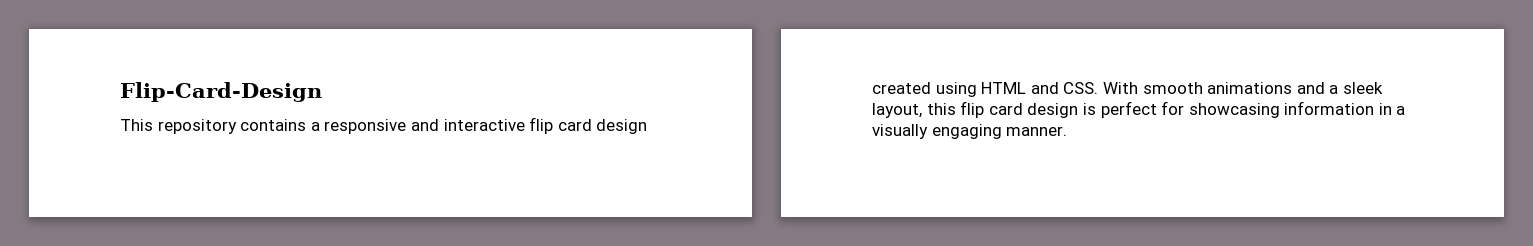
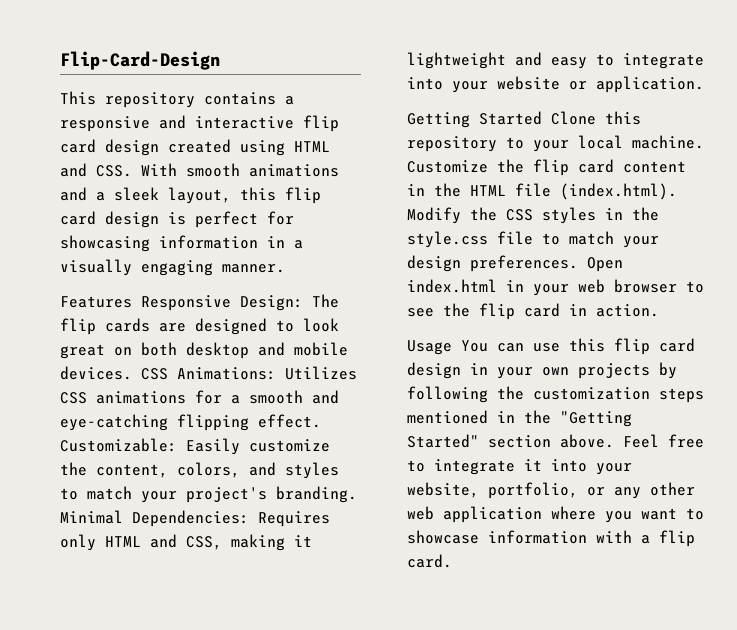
+ Features Responsive Design: The flip cards are designed to look great on both desktop and mobile devices. CSS Animations: Utilizes CSS animations for a smooth and eye-catching flipping effect. Customizable: Easily customize the content, colors, and styles to match your project's branding. Minimal Dependencies: Requires only HTML and CSS, making it lightweight and easy to integrate into your website or application.
+ Getting Started Clone this repository to your local machine. Customize the flip card content in the HTML file (index.html). Modify the CSS styles in the style.css file to match your design preferences. Open index.html in your web browser to see the flip card in action.
+ Usage You can use this flip card design in your own projects by following the customization steps mentioned in the "Getting Started" section above. Feel free to integrate it into your website, portfolio, or any other web application where you want to showcase information with a flip card.

